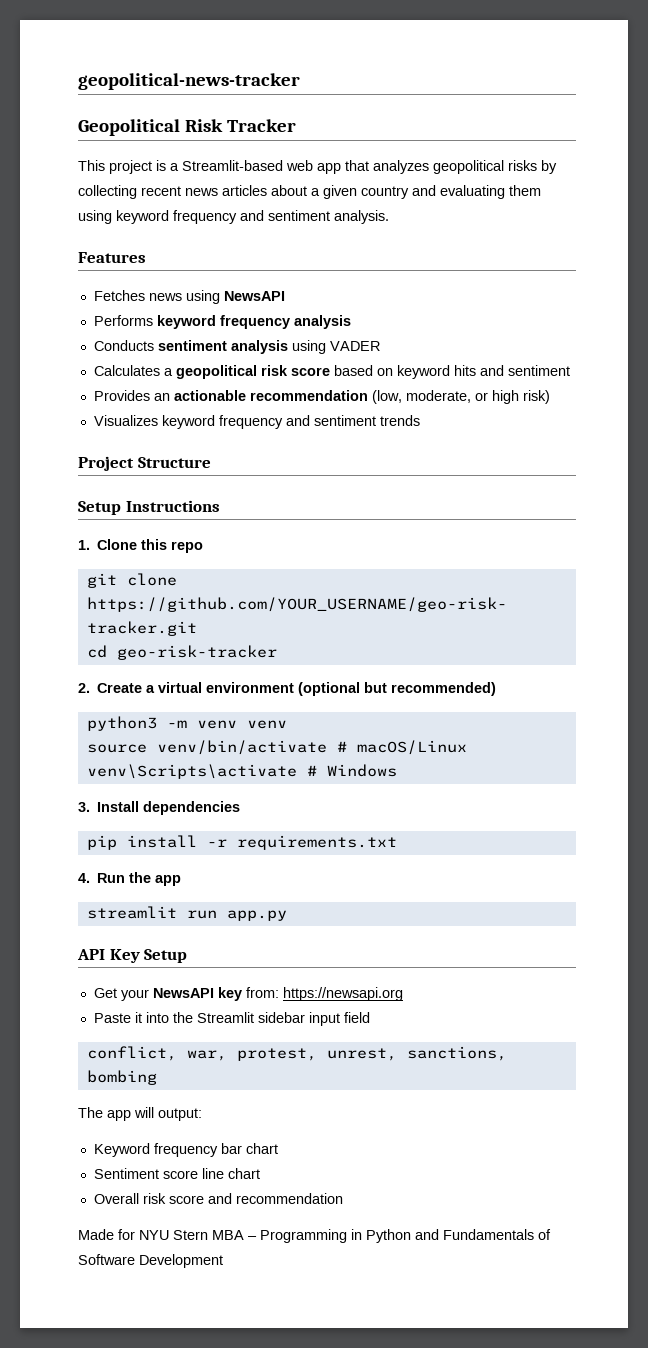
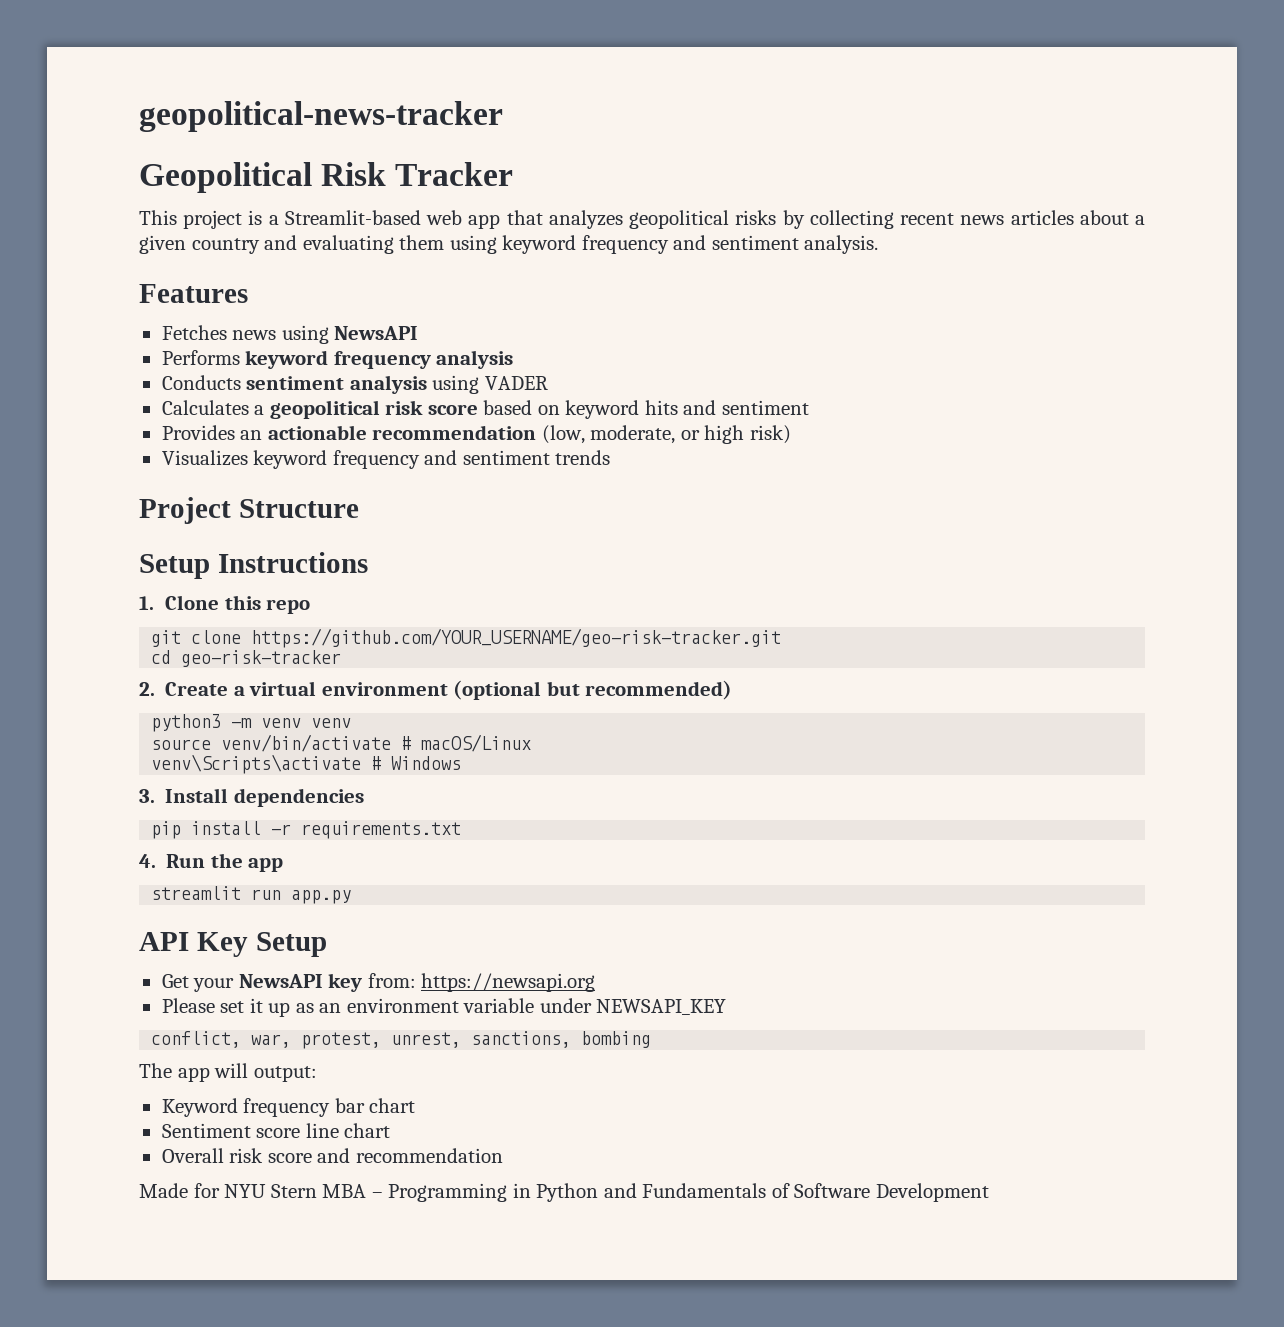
- Paste it into the Streamlit sidebar input field
+ Please set it up as an environment variable under NEWSAPI_KEY

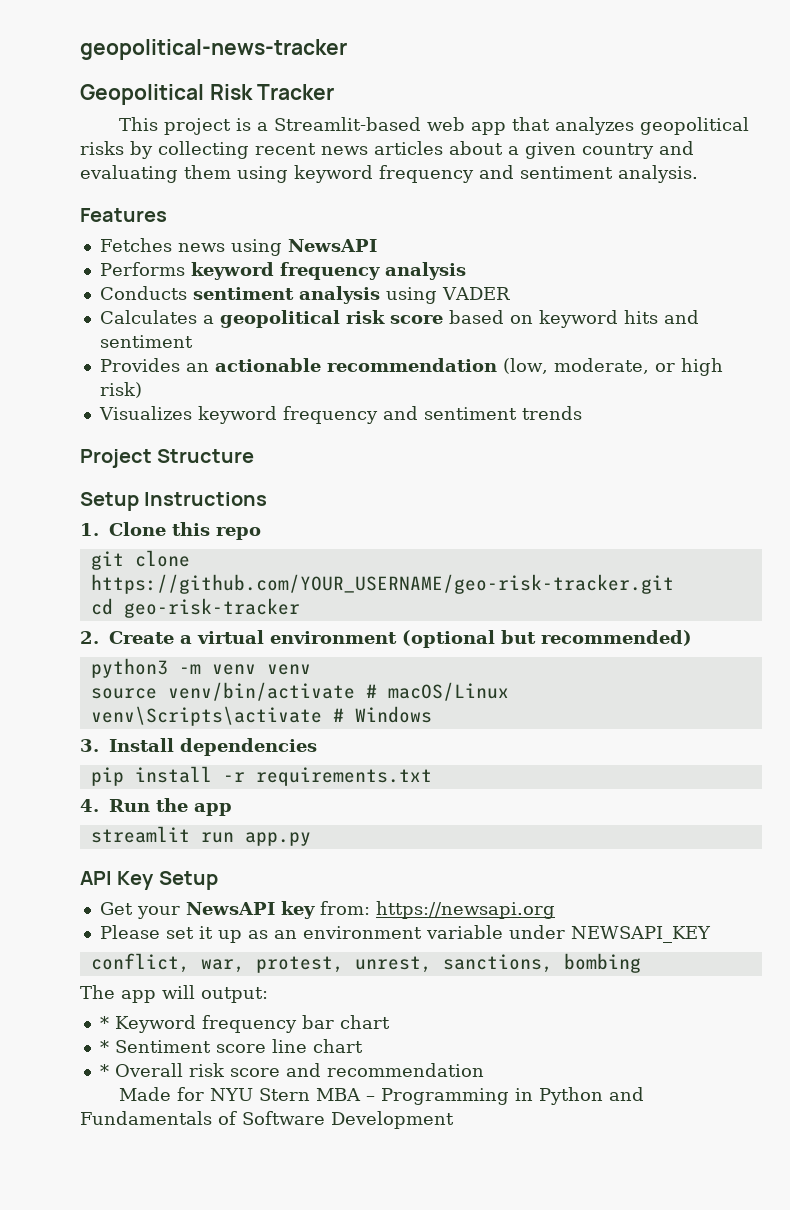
- Keyword frequency bar chart
+ * Keyword frequency bar chart
- Sentiment score line chart
+ * Sentiment score line chart
- Overall risk score and recommendation
+ * Overall risk score and recommendation

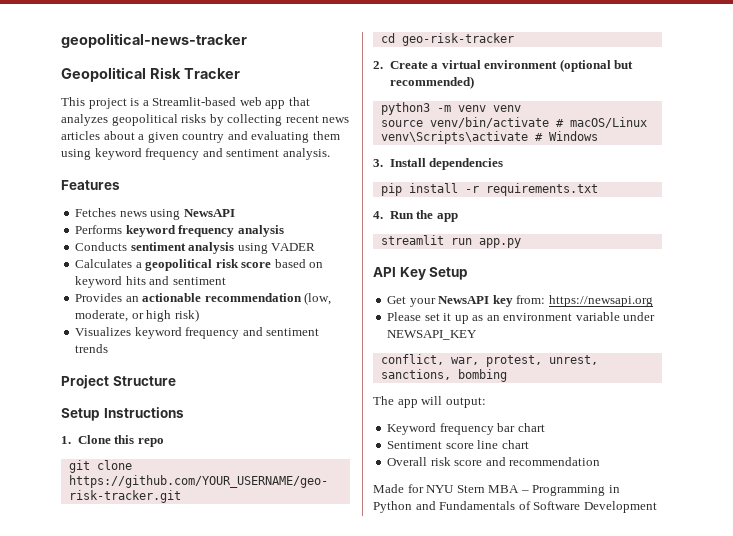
- * Keyword frequency bar chart
+ Keyword frequency bar chart
- * Sentiment score line chart
+ Sentiment score line chart
- * Overall risk score and recommendation
+ Overall risk score and recommendation

